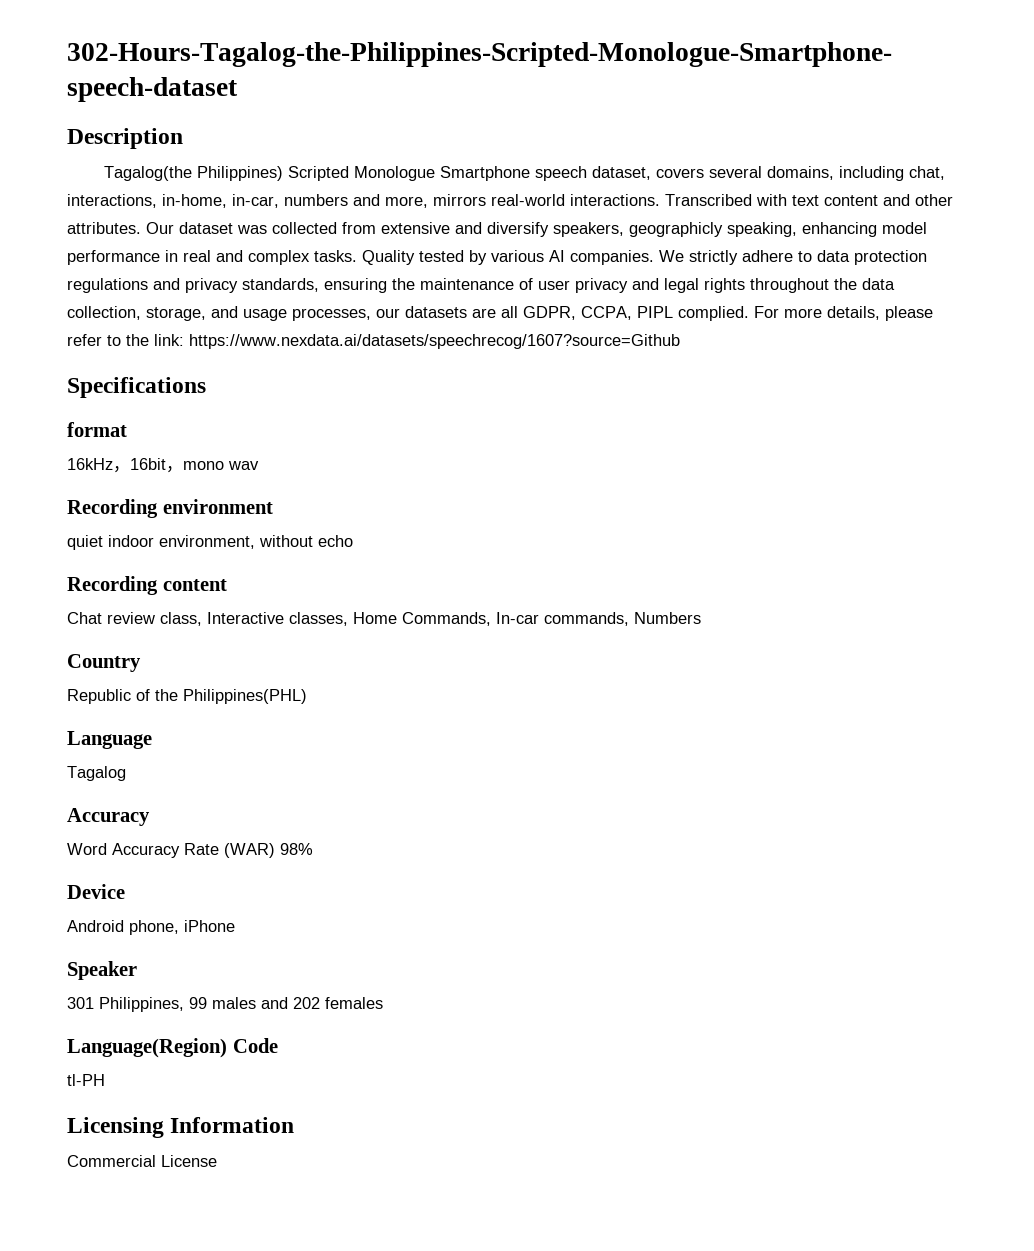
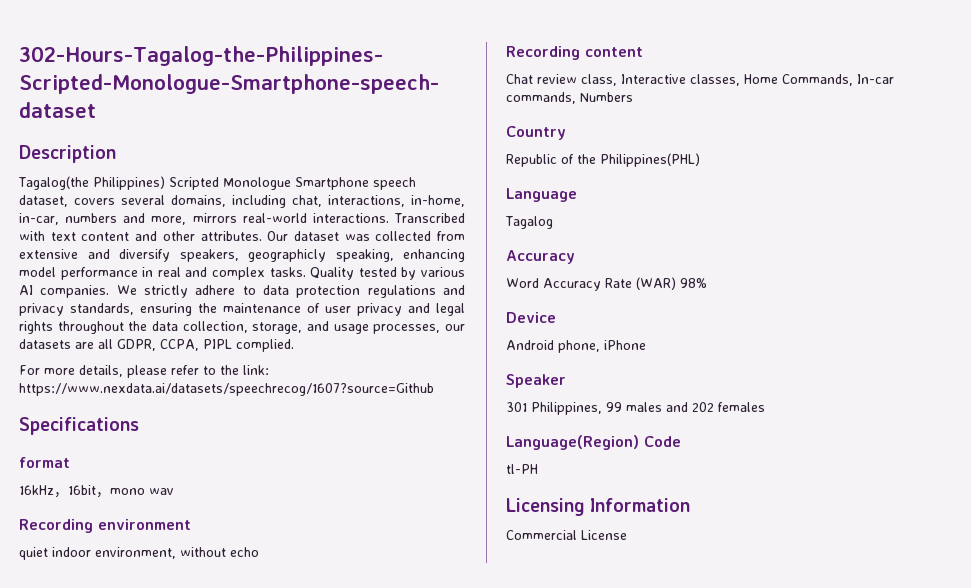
- We strictly adhere to data protection regulations and privacy standards, ensuring the maintenance of user privacy and legal rights throughout the data collection, storage, and usage processes, our datasets are all GDPR, CCPA, PIPL complied. For more details, please refer to the link: https://www.nexdata.ai/datasets/speechrecog/1607?source=Github
+ We strictly adhere to data protection regulations and privacy standards, ensuring the maintenance of user privacy and legal rights throughout the data collection, storage, and usage processes, our datasets are all GDPR, CCPA, PIPL complied.
+ For more details, please refer to the link: https://www.nexdata.ai/datasets/speechrecog/1607?source=Github

